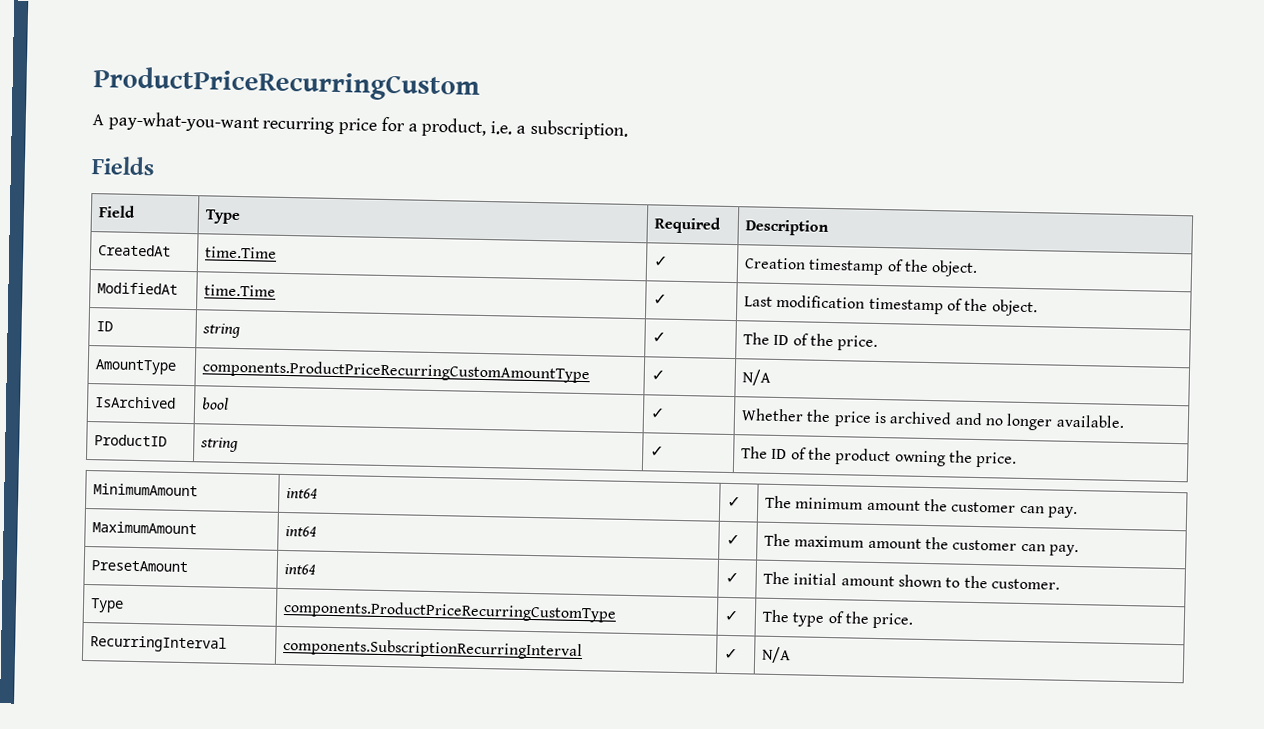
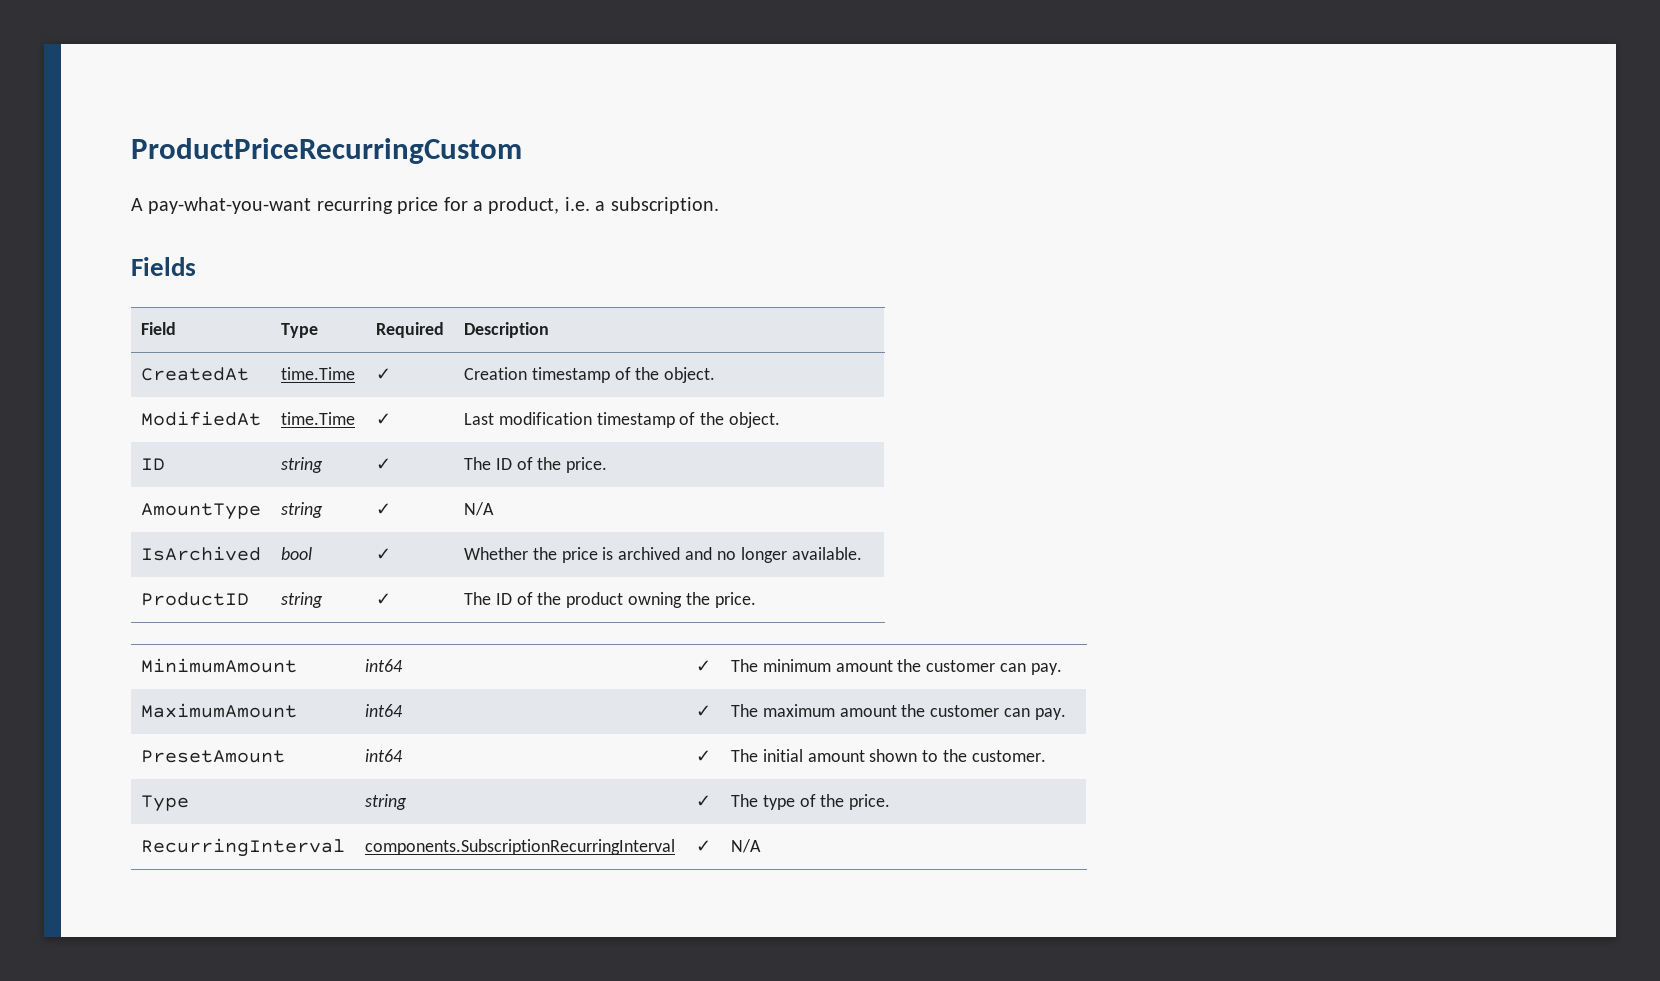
- AmountType | components.ProductPriceRecurringCustomAmountType | ✓ | N/A
+ AmountType | string | ✓ | N/A
- Type | components.ProductPriceRecurringCustomType | ✓ | The type of the price.
+ Type | string | ✓ | The type of the price.

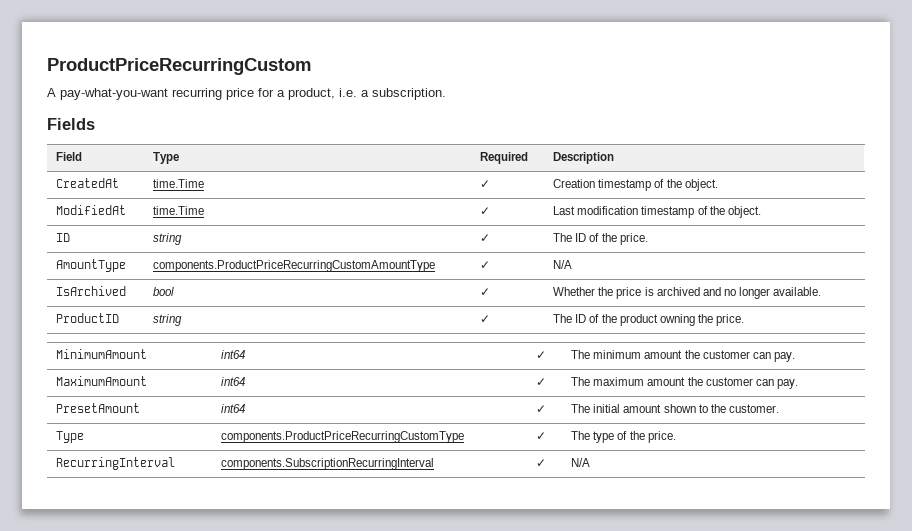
- AmountType | string | ✓ | N/A
+ AmountType | components.ProductPriceRecurringCustomAmountType | ✓ | N/A
- Type | string | ✓ | The type of the price.
+ Type | components.ProductPriceRecurringCustomType | ✓ | The type of the price.

